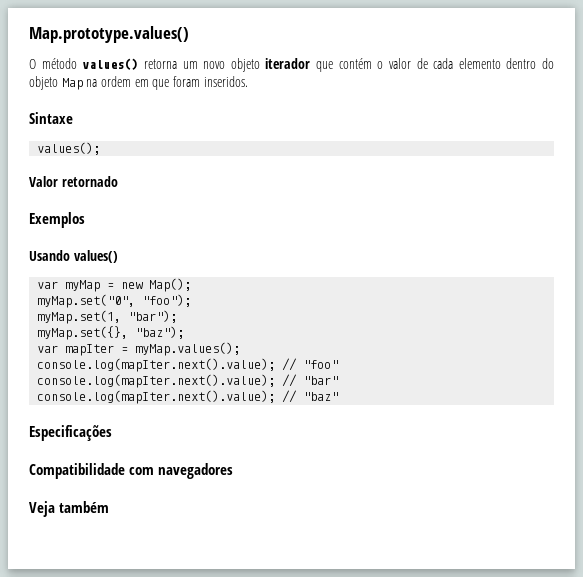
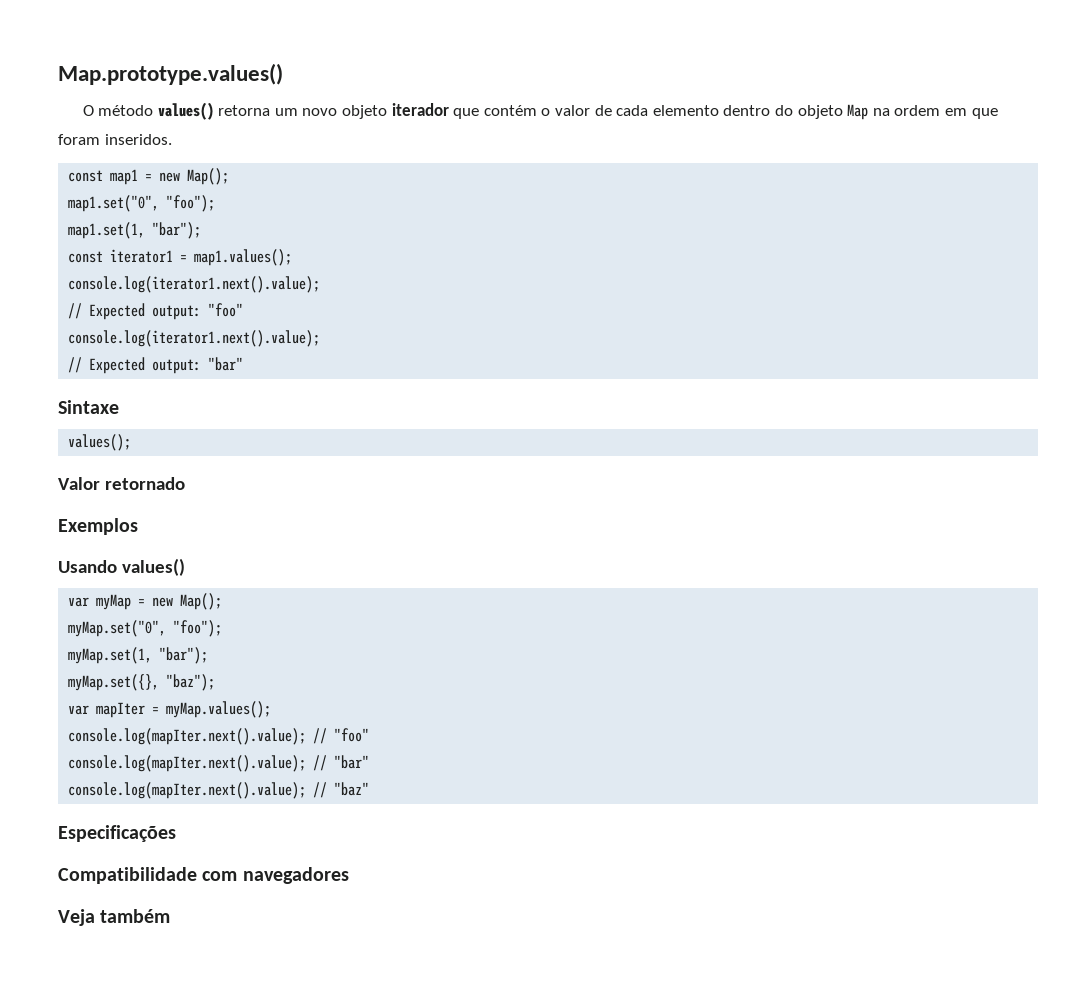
+ const map1 = new Map();
+ map1.set("0", "foo");
+ map1.set(1, "bar");
+ const iterator1 = map1.values();
+ console.log(iterator1.next().value);
+ // Expected output: "foo"
+ console.log(iterator1.next().value);
+ // Expected output: "bar"

